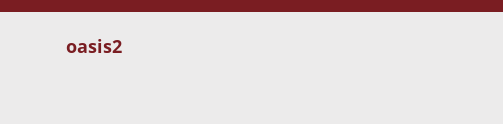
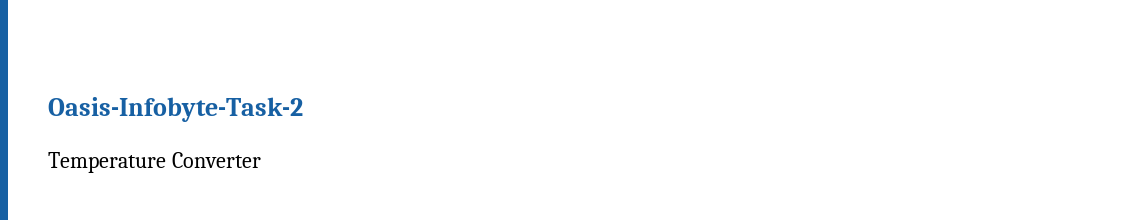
- oasis2
+ Oasis-Infobyte-Task-2
+ Temperature Converter

